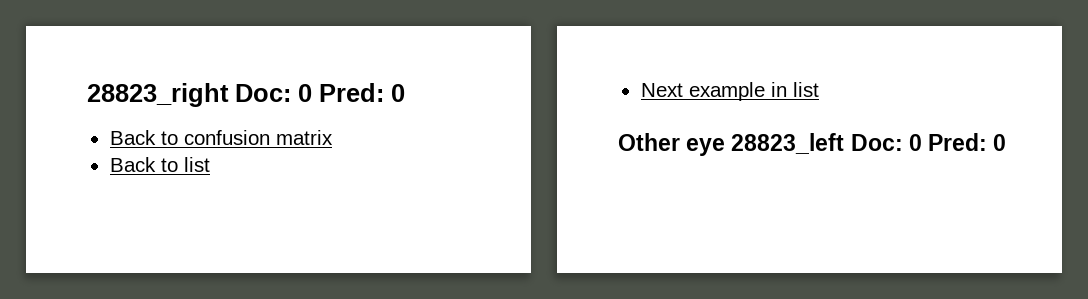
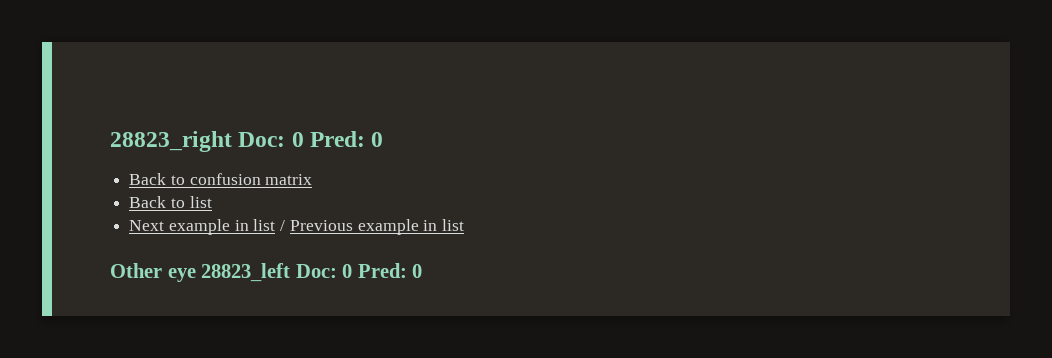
- Next example in list
+ Next example in list / Previous example in list

